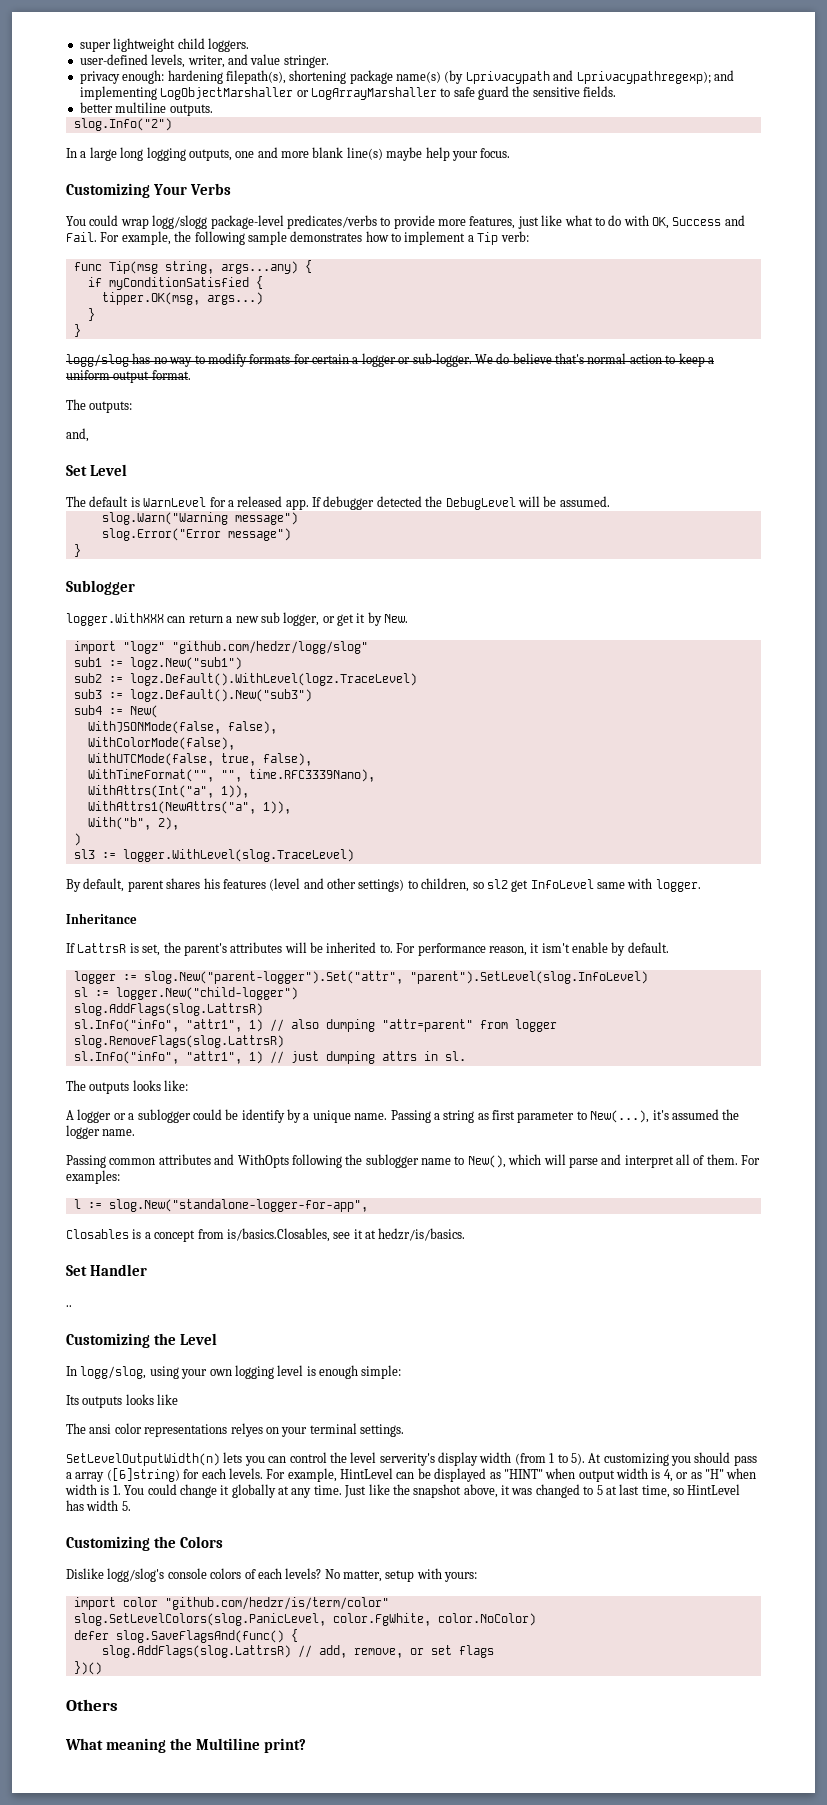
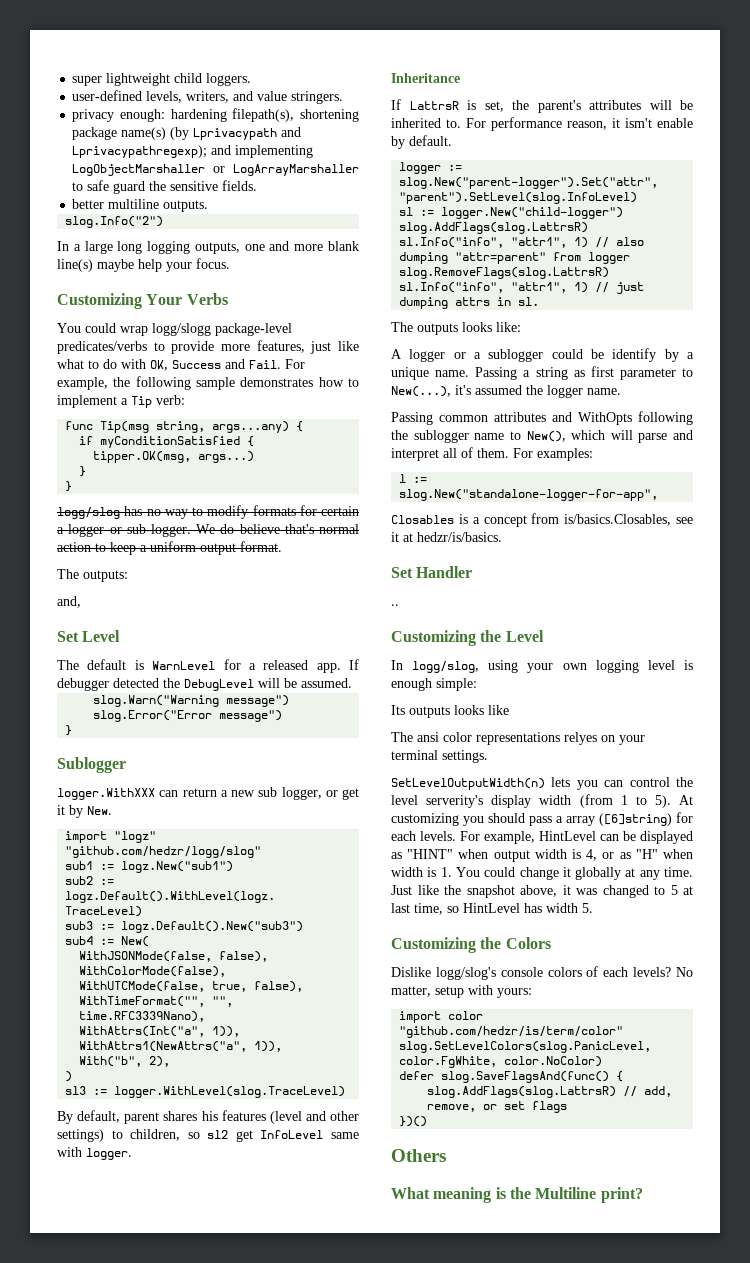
- user-defined levels, writer, and value stringer.
+ user-defined levels, writers, and value stringers.
- What meaning the Multiline print?
+ What meaning is the Multiline print?

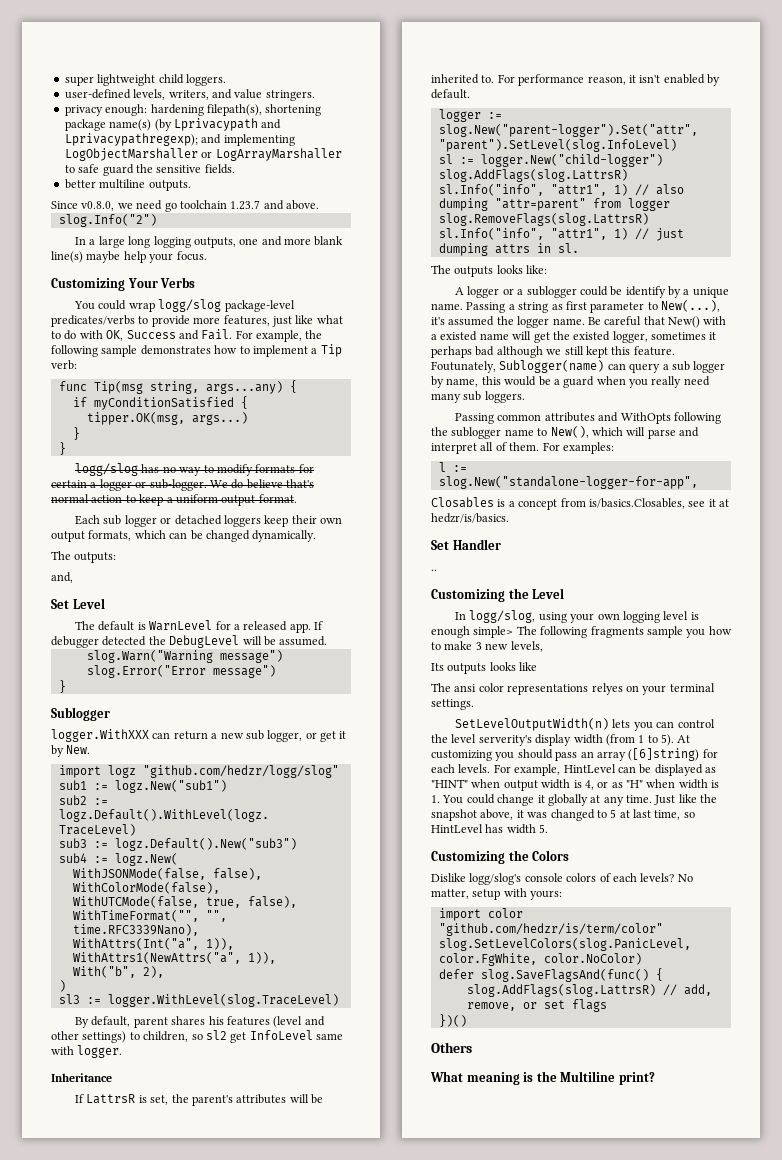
+ Since v0.8.0, we need go toolchain 1.23.7 and above.
- You could wrap logg/slogg package-level predicates/verbs to provide more features, just like what to do with OK, Success and Fail.
+ You could wrap logg/slog package-level predicates/verbs to provide more features, just like what to do with OK, Success and Fail.
+ Each sub logger or detached loggers keep their own output formats, which can be changed dynamically.
- import "logz" "github.com/hedzr/logg/slog"
+ import logz "github.com/hedzr/logg/slog"
- sub4 := New(
+ sub4 := logz.New(
- For performance reason, it ism't enable by default.
+ For performance reason, it isn't enabled by default.
+ Be careful that New() with a existed name will get the existed logger, sometimes it perhaps bad although we still kept this feature. Foutunately, Sublogger(name) can query a sub logger by name, this would be a guard when you really need many sub loggers.
- In logg/slog, using your own logging level is enough simple:
+ In logg/slog, using your own logging level is enough simple> The following fragments sample you how to make 3 new levels,
- At customizing you should pass a array ([6]string) for each levels.
+ At customizing you should pass an array ([6]string) for each levels.

